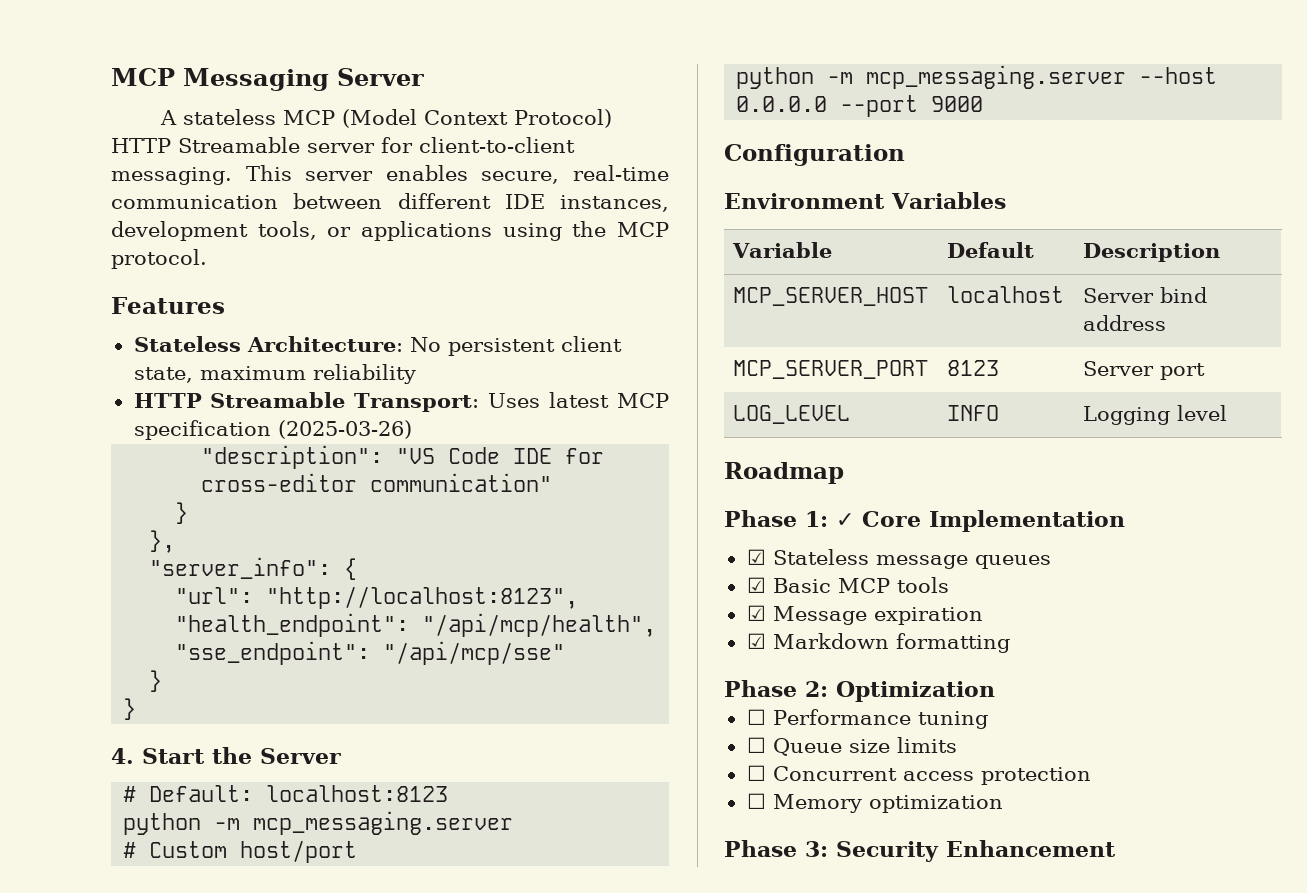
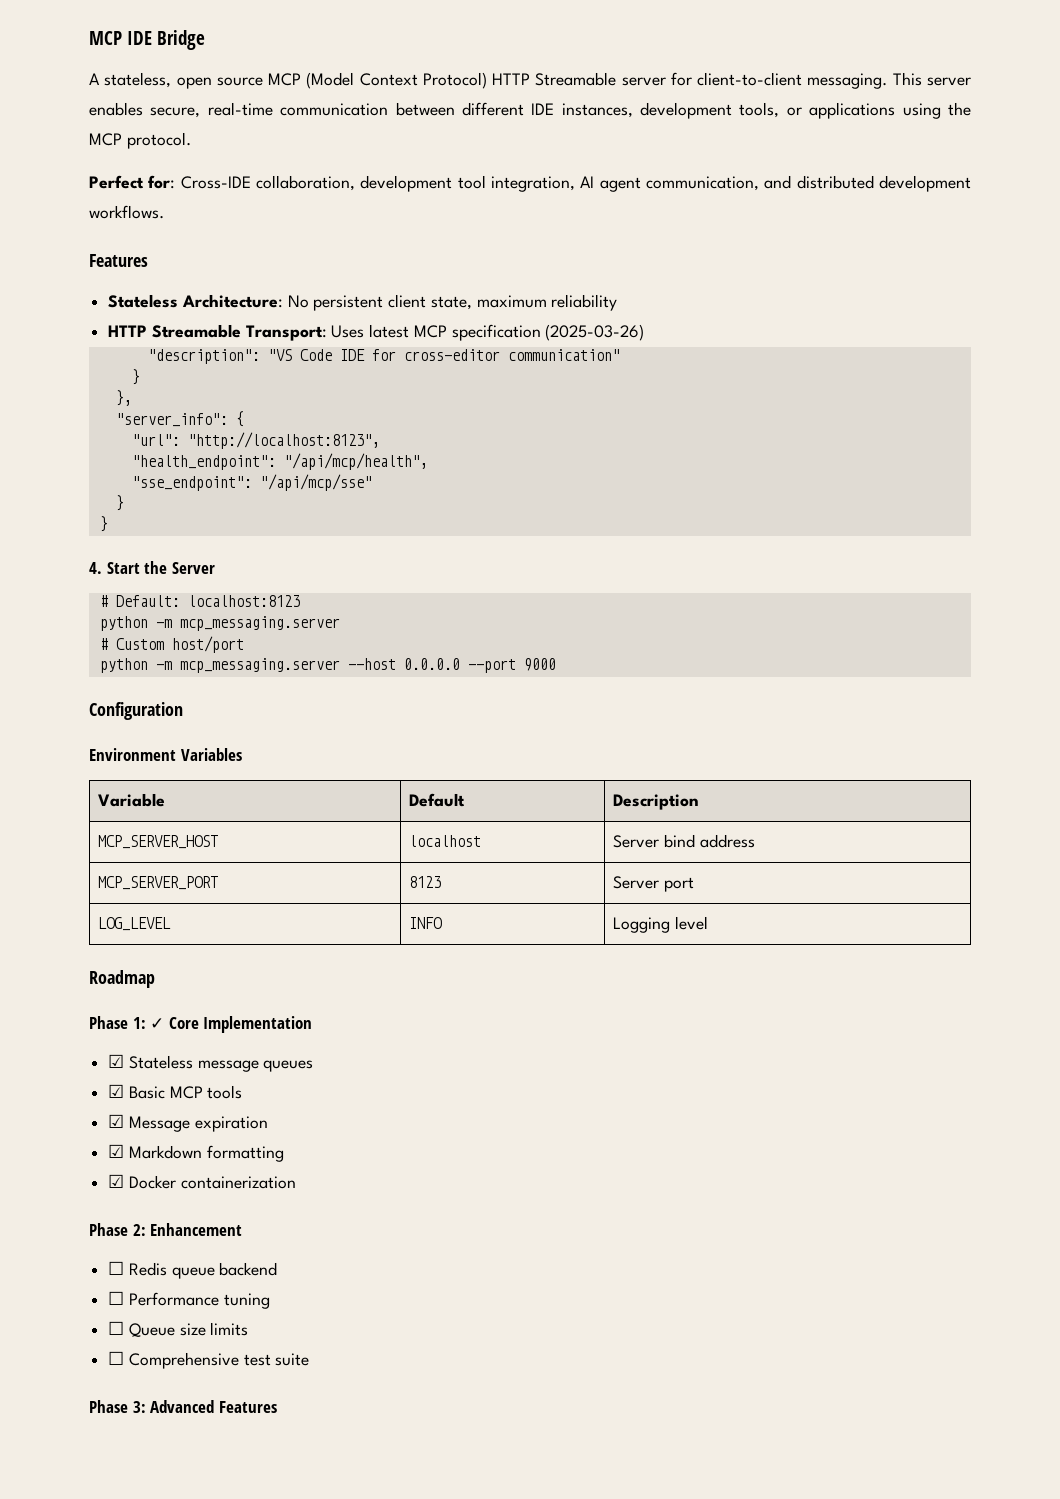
- MCP Messaging Server
+ MCP IDE Bridge
- A stateless MCP (Model Context Protocol) HTTP Streamable server for client-to-client messaging.
+ A stateless, open source MCP (Model Context Protocol) HTTP Streamable server for client-to-client messaging.
+ Perfect for: Cross-IDE collaboration, development tool integration, AI agent communication, and distributed development workflows.
+ ☑ Docker containerization
- Phase 2: Optimization
+ Phase 2: Enhancement
+ ☐ Redis queue backend
- ☐ Concurrent access protection
- ☐ Memory optimization
+ ☐ Comprehensive test suite
- Phase 3: Security Enhancement
+ Phase 3: Advanced Features

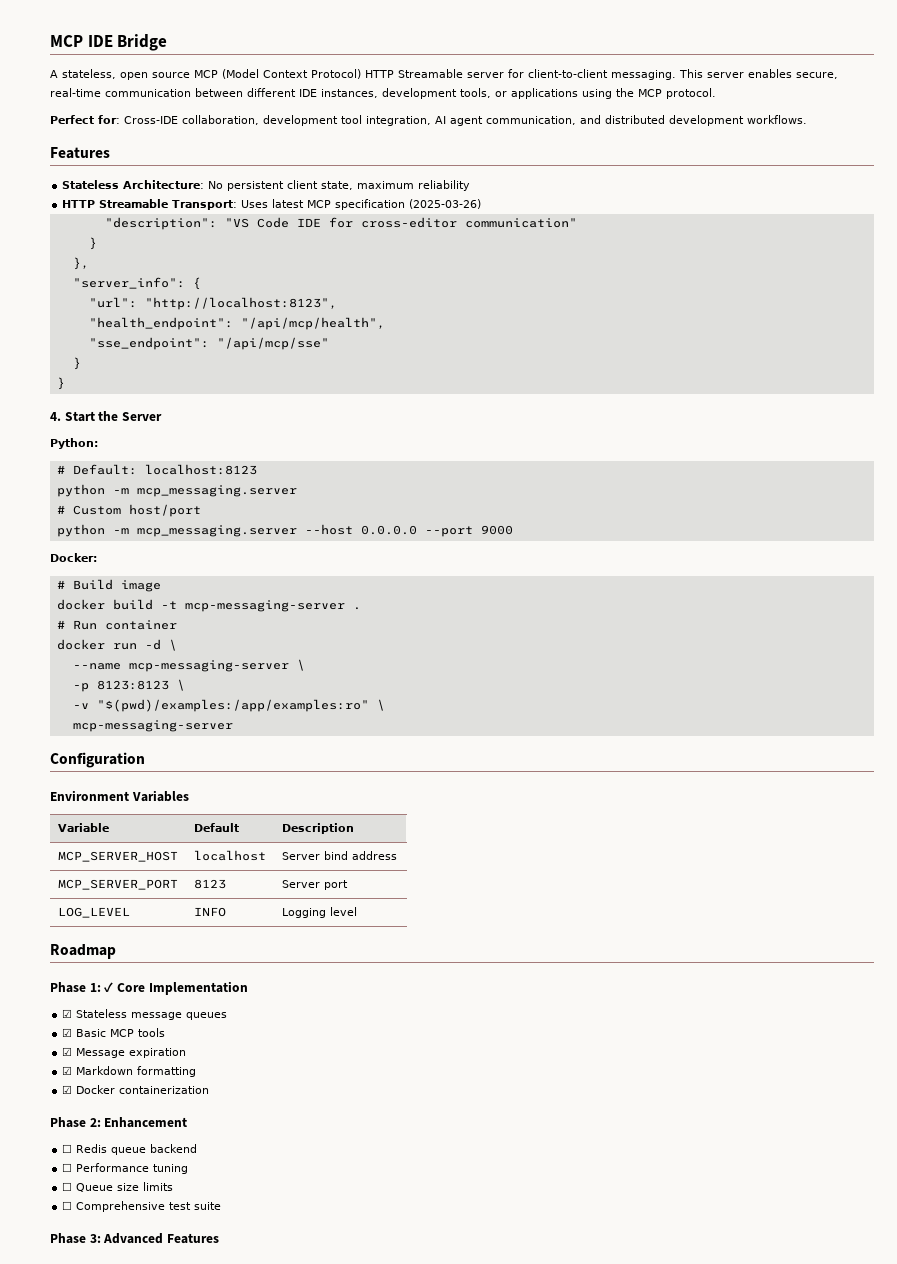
+ Python:
+ Docker:
+ # Build image
+ docker build -t mcp-messaging-server .
+ # Run container
+ docker run -d \
+ --name mcp-messaging-server \
+ -p 8123:8123 \
+ -v "$(pwd)/examples:/app/examples:ro" \
+ mcp-messaging-server

